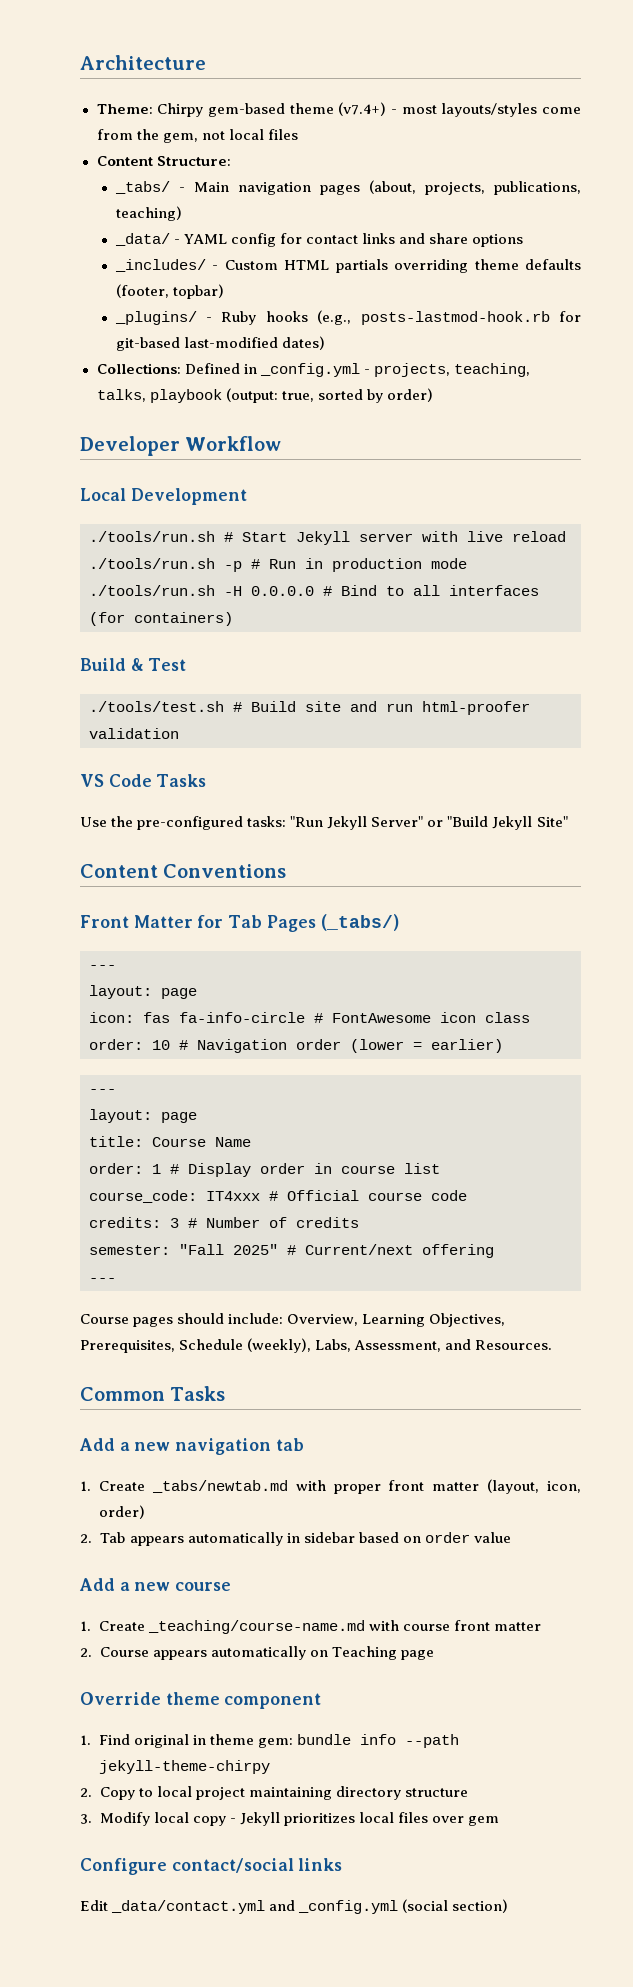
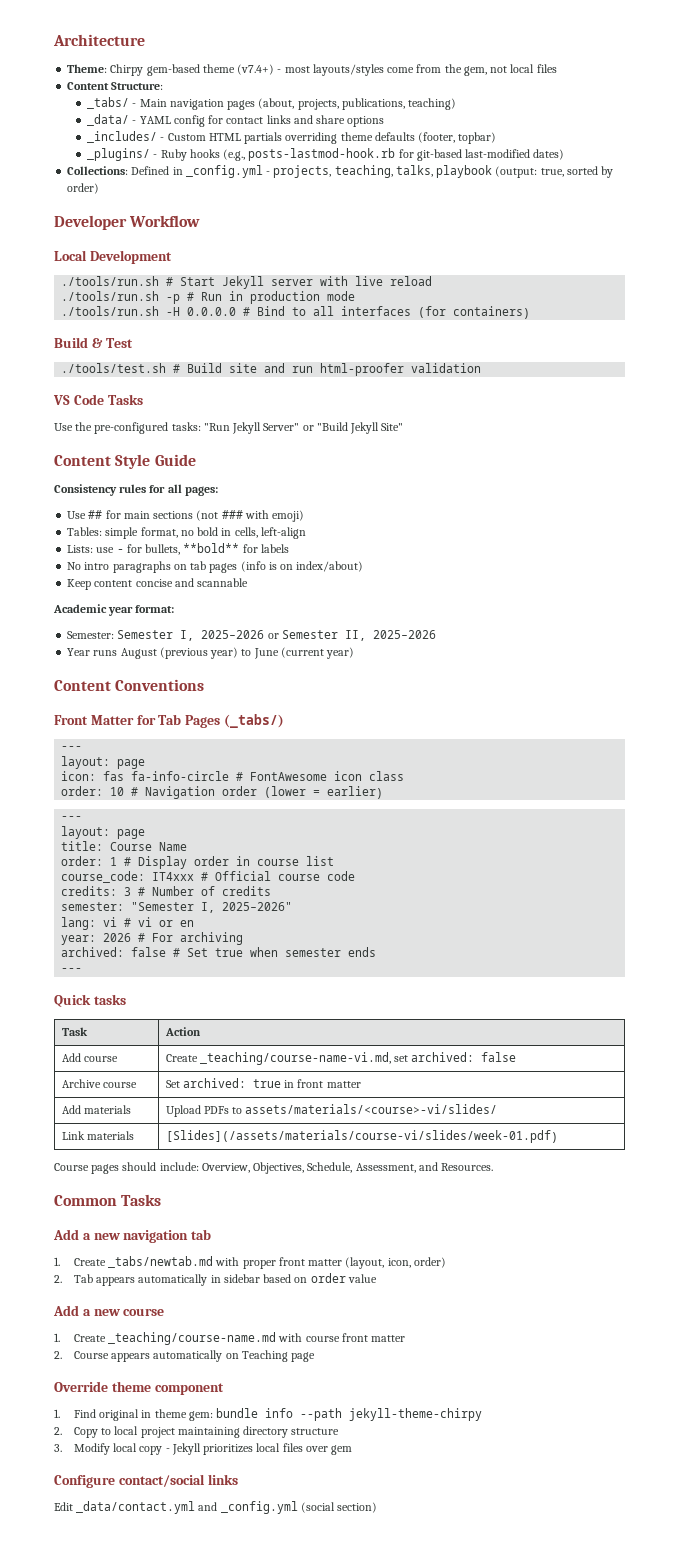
+ Content Style Guide
+ Consistency rules for all pages:
+ Use ## for main sections (not ### with emoji)
+ Tables: simple format, no bold in cells, left-align
+ Lists: use - for bullets, **bold** for labels
+ No intro paragraphs on tab pages (info is on index/about)
+ Keep content concise and scannable
+ Academic year format:
+ Semester: Semester I, 2025–2026 or Semester II, 2025–2026
+ Year runs August (previous year) to June (current year)
- semester: "Fall 2025" # Current/next offering
+ semester: "Semester I, 2025–2026"
+ lang: vi # vi or en
+ year: 2026 # For archiving
+ archived: false # Set true when semester ends
  ---
+ Quick tasks
+ Task | Action
+ Add course | Create _teaching/course-name-vi.md, set archived: false
+ Archive course | Set archived: true in front matter
+ Add materials | Upload PDFs to assets/materials/<course>-vi/slides/
+ Link materials | [Slides](/assets/materials/course-vi/slides/week-01.pdf)
- Course pages should include: Overview, Learning Objectives, Prerequisites, Schedule (weekly), Labs, Assessment, and Resources.
+ Course pages should include: Overview, Objectives, Schedule, Assessment, and Resources.

